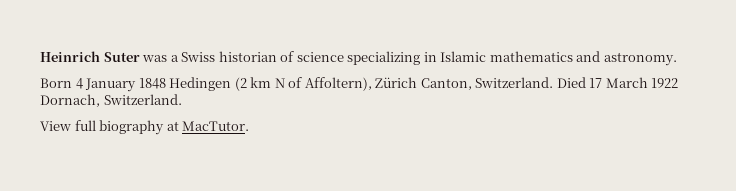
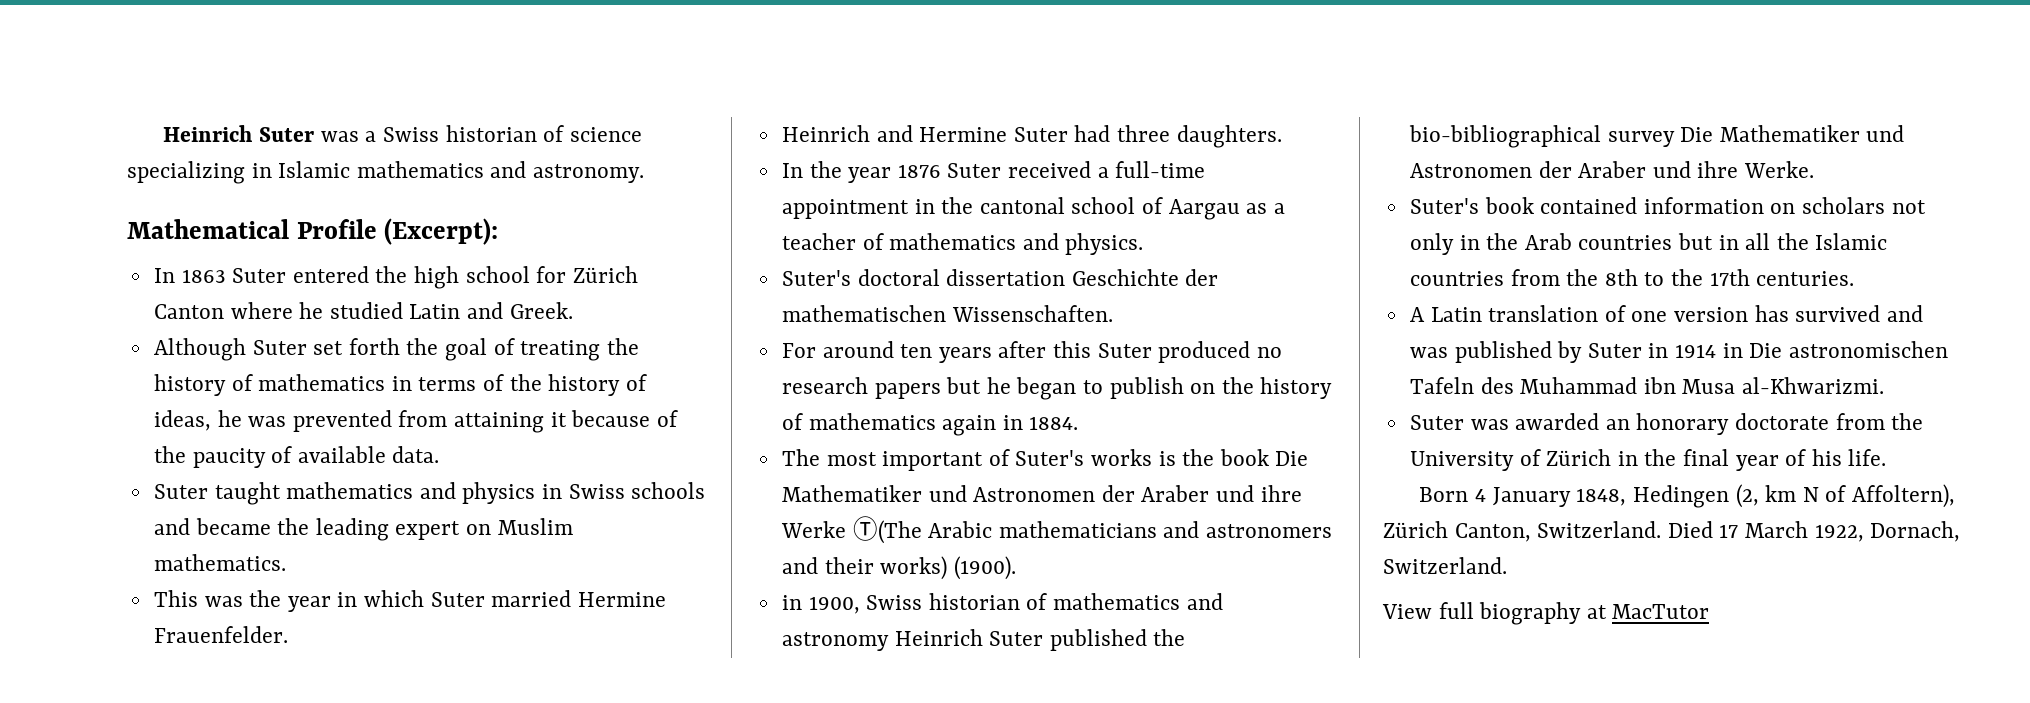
+ Mathematical Profile (Excerpt):
+ In 1863 Suter entered the high school for Zürich Canton where he studied Latin and Greek.
+ Although Suter set forth the goal of treating the history of mathematics in terms of the history of ideas, he was prevented from attaining it because of the paucity of available data.
+ Suter taught mathematics and physics in Swiss schools and became the leading expert on Muslim mathematics.
+ This was the year in which Suter married Hermine Frauenfelder.
+ Heinrich and Hermine Suter had three daughters.
+ In the year 1876 Suter received a full-time appointment in the cantonal school of Aargau as a teacher of mathematics and physics.
+ Suter's doctoral dissertation Geschichte der mathematischen Wissenschaften.
+ For around ten years after this Suter produced no research papers but he began to publish on the history of mathematics again in 1884.
+ The most important of Suter's works is the book Die Mathematiker und Astronomen der Araber und ihre Werke Ⓣ(The Arabic mathematicians and astronomers and their works) (1900).
+ in 1900, Swiss historian of mathematics and astronomy Heinrich Suter published the bio-bibliographical survey Die Mathematiker und Astronomen der Araber und ihre Werke.
+ Suter's book contained information on scholars not only in the Arab countries but in all the Islamic countries from the 8th to the 17th centuries.
+ A Latin translation of one version has survived and was published by Suter in 1914 in Die astronomischen Tafeln des Muhammad ibn Musa al-Khwarizmi.
+ Suter was awarded an honorary doctorate from the University of Zürich in the final year of his life.
- Born 4 January 1848 Hedingen (2 km N of Affoltern), Zürich Canton, Switzerland.
+ Born 4 January 1848, Hedingen (2, km N of Affoltern), Zürich Canton, Switzerland.
- Died 17 March 1922 Dornach, Switzerland.
+ Died 17 March 1922, Dornach, Switzerland.
- View full biography at MacTutor.
+ View full biography at MacTutor

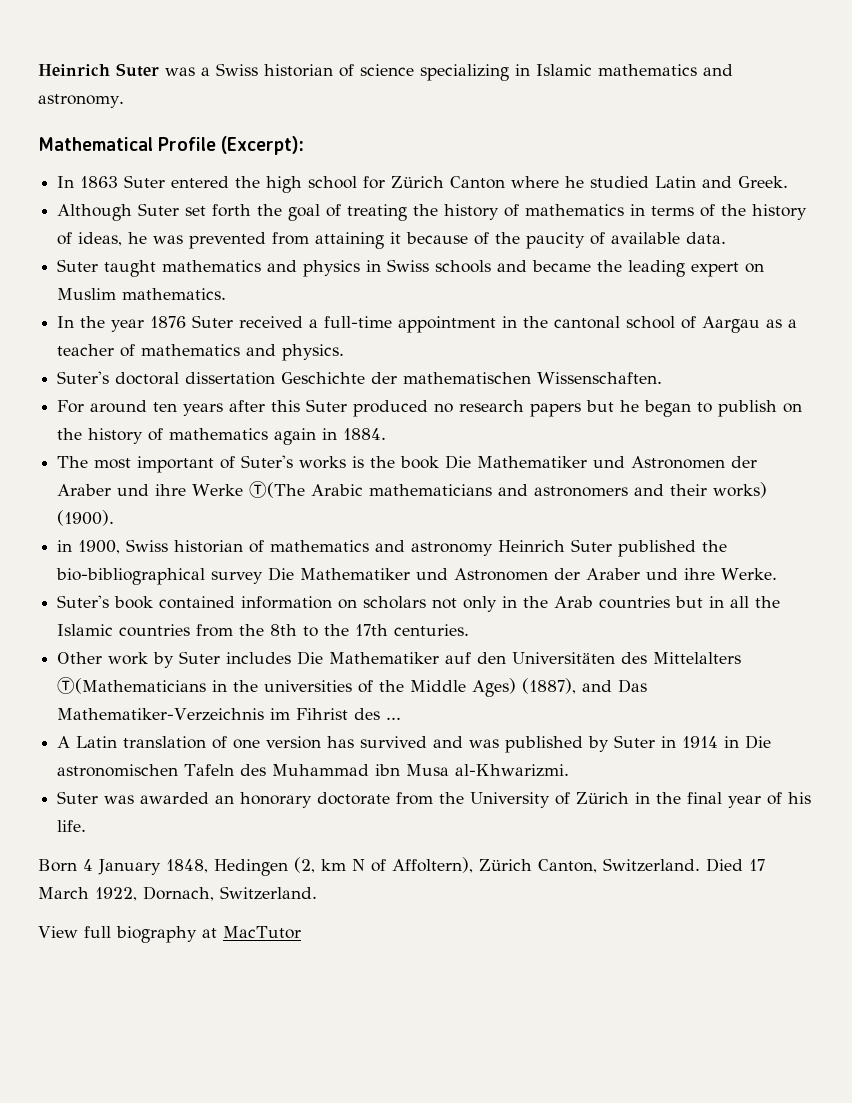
- This was the year in which Suter married Hermine Frauenfelder.
- Heinrich and Hermine Suter had three daughters.
+ Other work by Suter includes Die Mathematiker auf den Universitäten des Mittelalters Ⓣ(Mathematicians in the universities of the Middle Ages) (1887), and Das Mathematiker-Verzeichnis im Fihrist des ...

